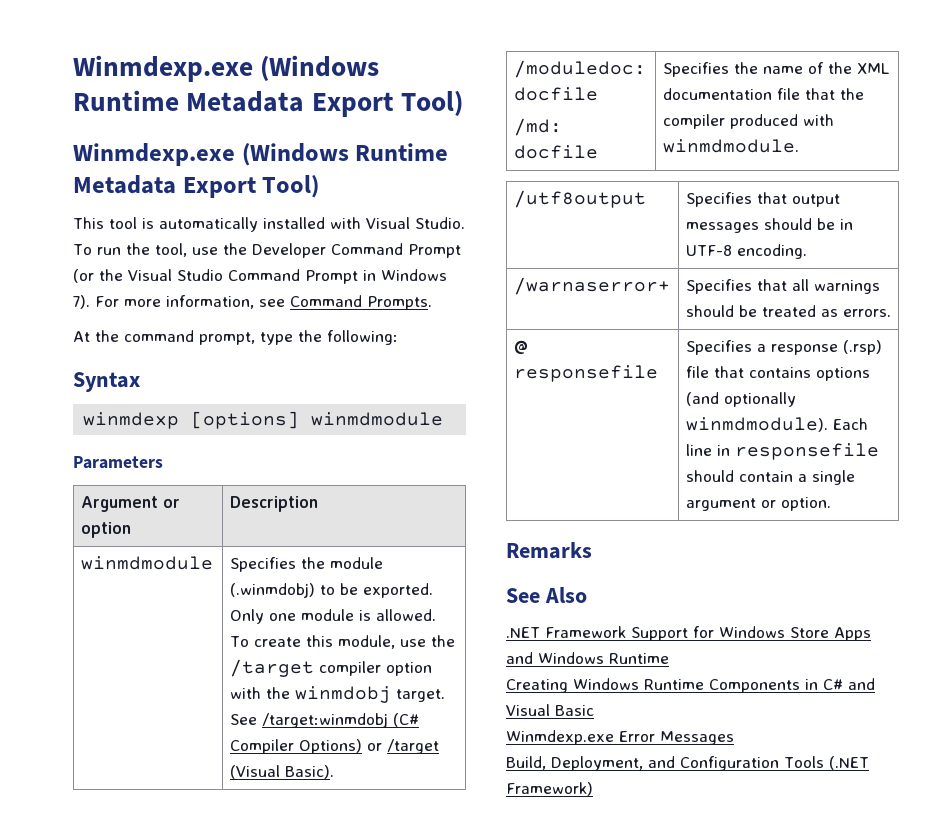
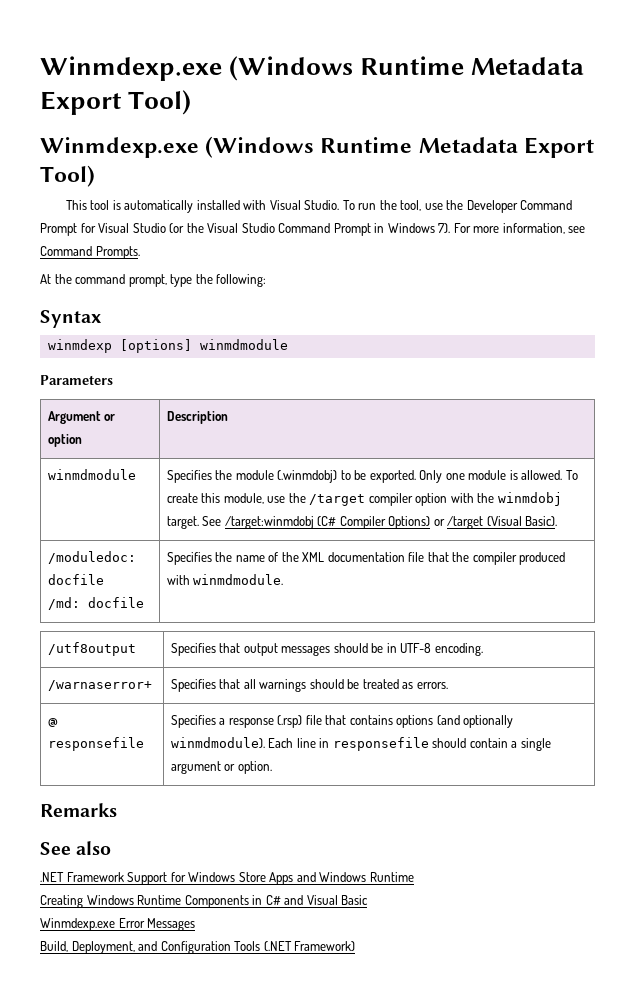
- To run the tool, use the Developer Command Prompt (or the Visual Studio Command Prompt in Windows 7).
+ To run the tool, use the Developer Command Prompt for Visual Studio (or the Visual Studio Command Prompt in Windows 7).
- See Also
+ See also

